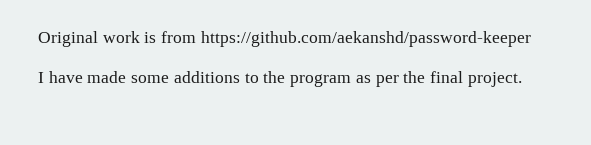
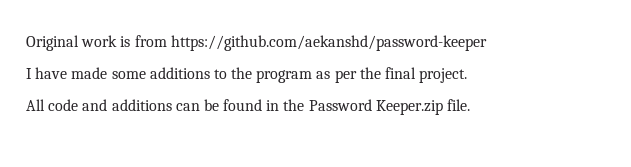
+ All code and additions can be found in the Password Keeper.zip file.

